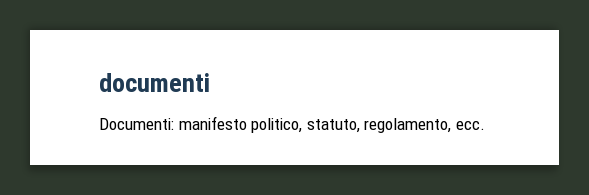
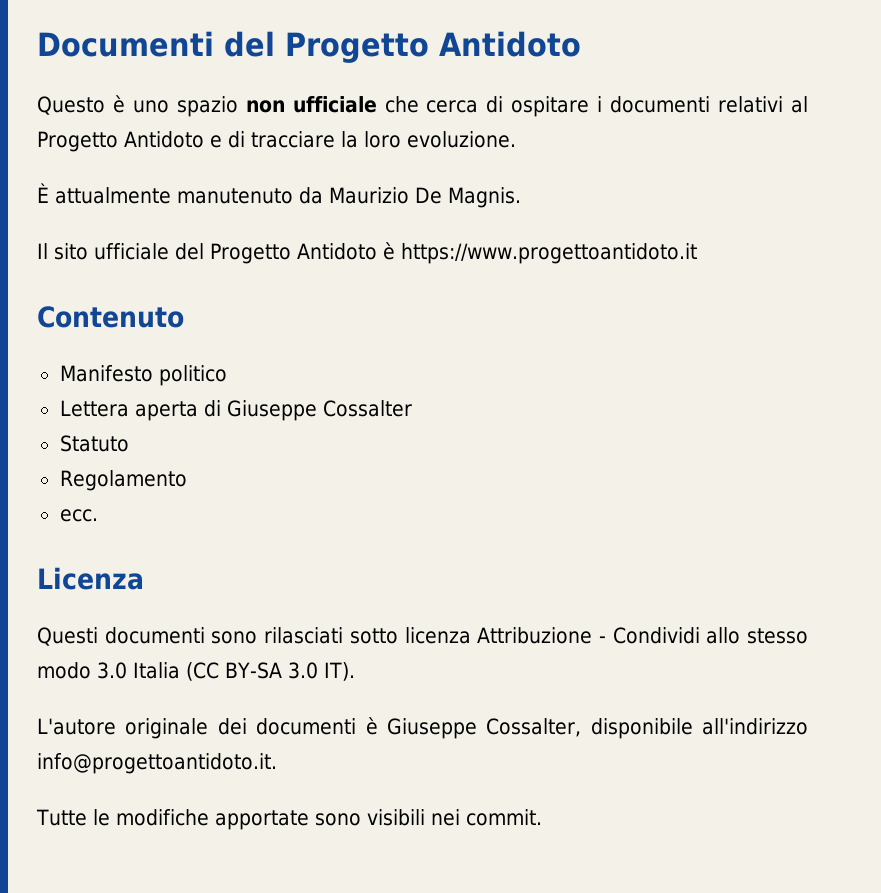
- documenti
- Documenti: manifesto politico, statuto, regolamento, ecc.
+ Documenti del Progetto Antidoto
+ Questo è uno spazio non ufficiale che cerca di ospitare i documenti relativi al Progetto Antidoto e di tracciare la loro evoluzione.
+ È attualmente manutenuto da Maurizio De Magnis.
+ Il sito ufficiale del Progetto Antidoto è https://www.progettoantidoto.it
+ Contenuto
+ Manifesto politico
+ Lettera aperta di Giuseppe Cossalter
+ Statuto
+ Regolamento
+ ecc.
+ Licenza
+ Questi documenti sono rilasciati sotto licenza Attribuzione - Condividi allo stesso modo 3.0 Italia (CC BY-SA 3.0 IT).
+ L'autore originale dei documenti è Giuseppe Cossalter, disponibile all'indirizzo info@progettoantidoto.it.
+ Tutte le modifiche apportate sono visibili nei commit.

